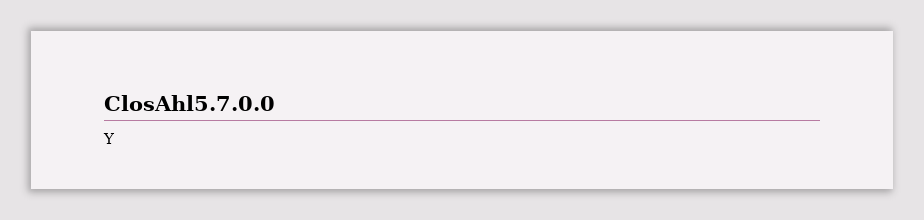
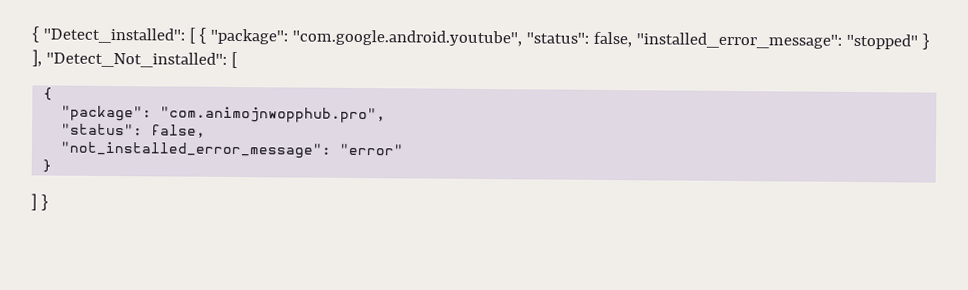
- ClosAhl5.7.0.0
- Y
+ { "Detect_installed": [ { "package": "com.google.android.youtube", "status": false, "installed_error_message": "stopped" } ], "Detect_Not_installed": [
+ {
+ "package": "com.animojnwopphub.pro",
+ "status": false,
+ "not_installed_error_message": "error"
+ }
+ ] }

